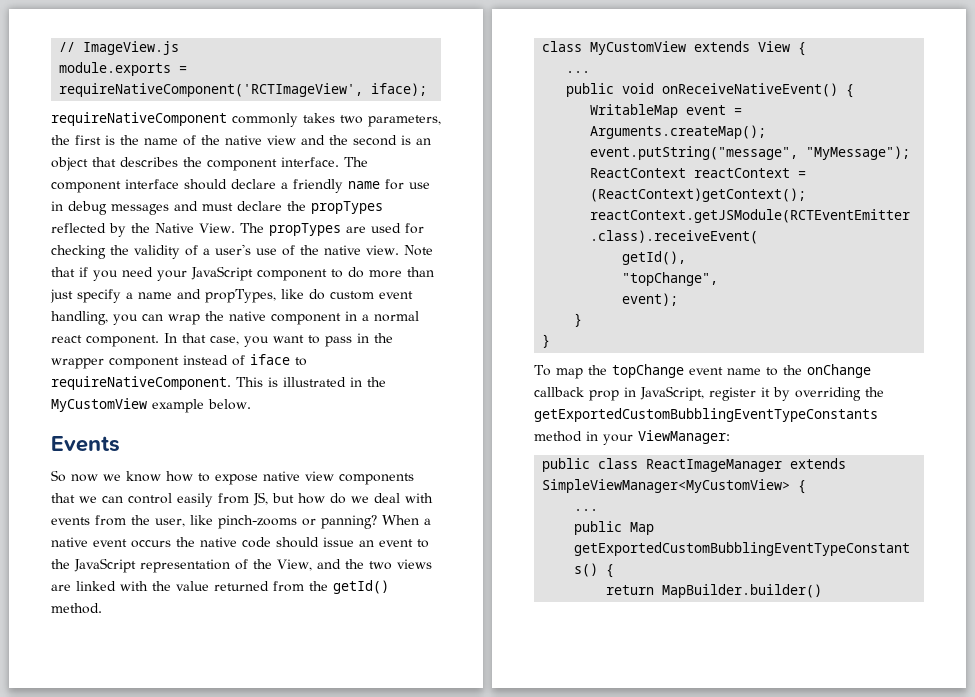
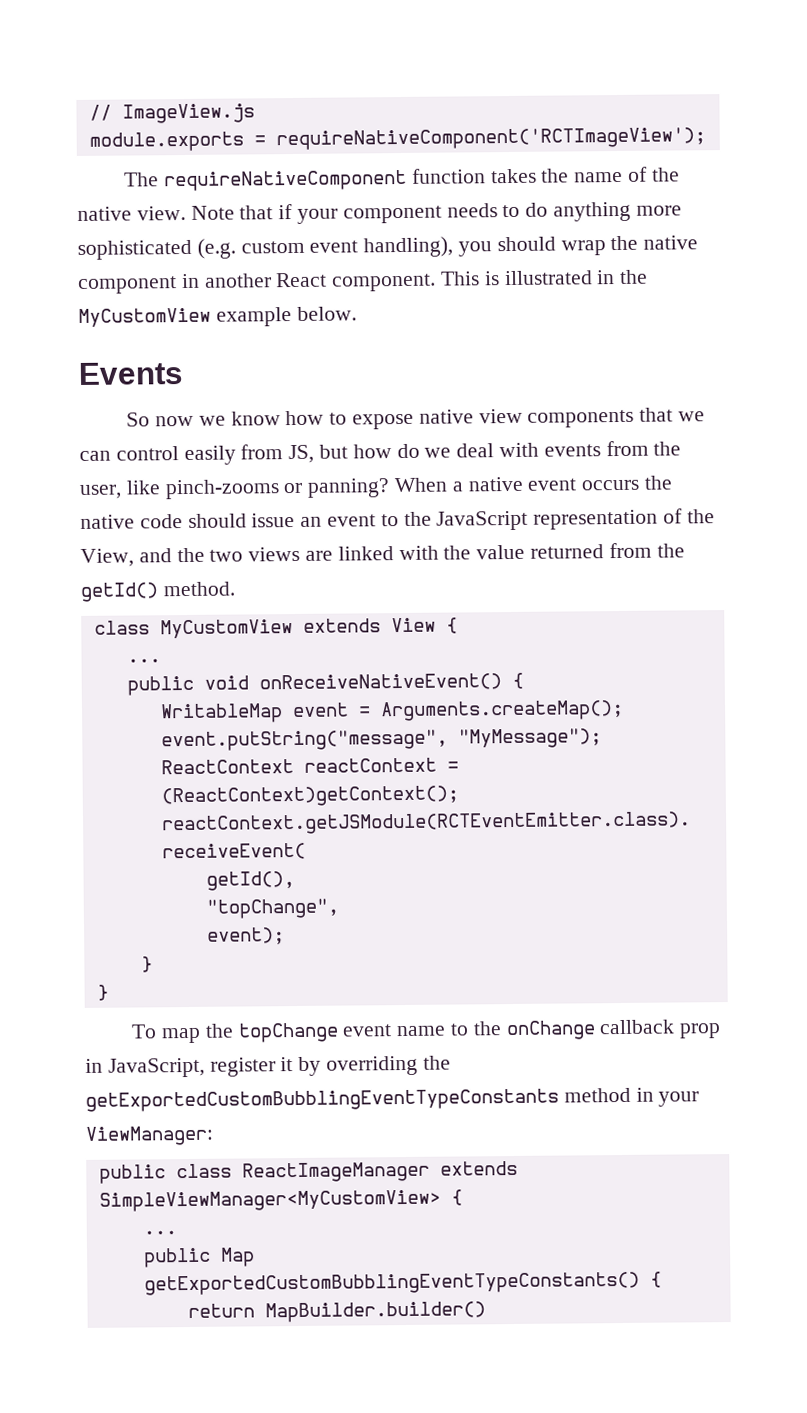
- module.exports = requireNativeComponent('RCTImageView', iface);
- requireNativeComponent commonly takes two parameters, the first is the name of the native view and the second is an object that describes the component interface. The component interface should declare a friendly name for use in debug messages and must declare the propTypes reflected by the Native View. The propTypes are used for checking the validity of a user's use of the native view. Note that if you need your JavaScript component to do more than just specify a name and propTypes, like do custom event handling, you can wrap the native component in a normal react component. In that case, you want to pass in the wrapper component instead of iface to requireNativeComponent.
+ module.exports = requireNativeComponent('RCTImageView');
+ The requireNativeComponent function takes the name of the native view. Note that if your component needs to do anything more sophisticated (e.g. custom event handling), you should wrap the native component in another React component.

